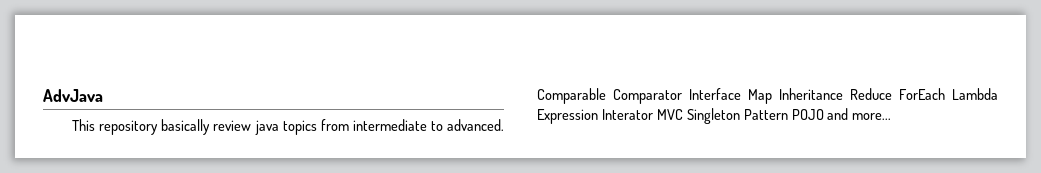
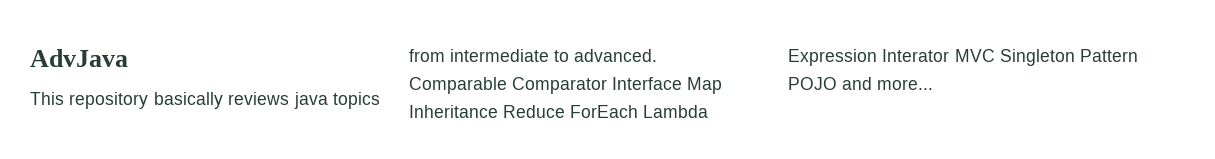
- This repository basically review java topics from intermediate to advanced.
+ This repository basically reviews java topics from intermediate to advanced.

